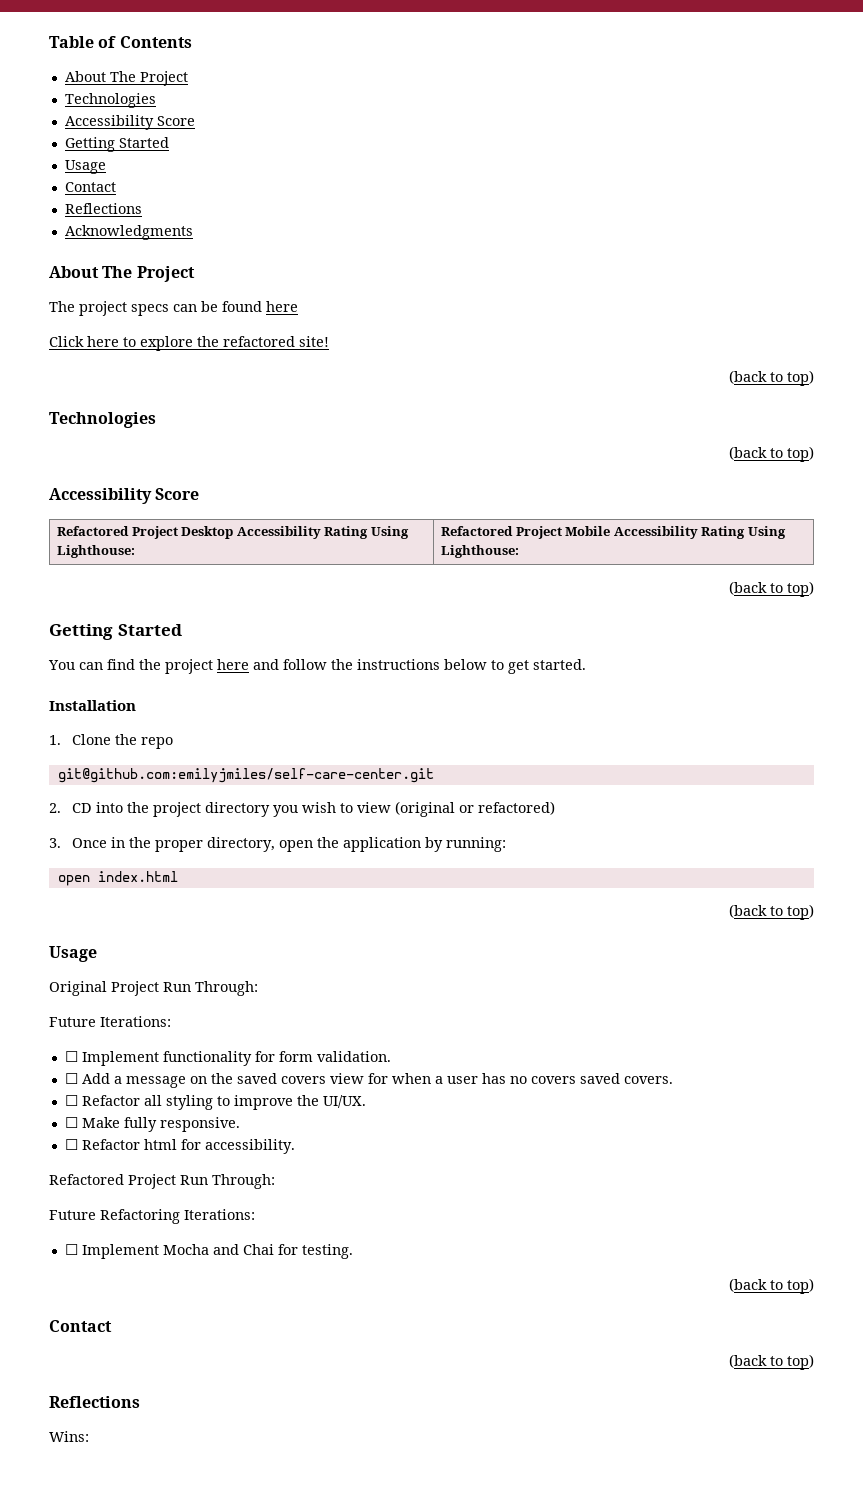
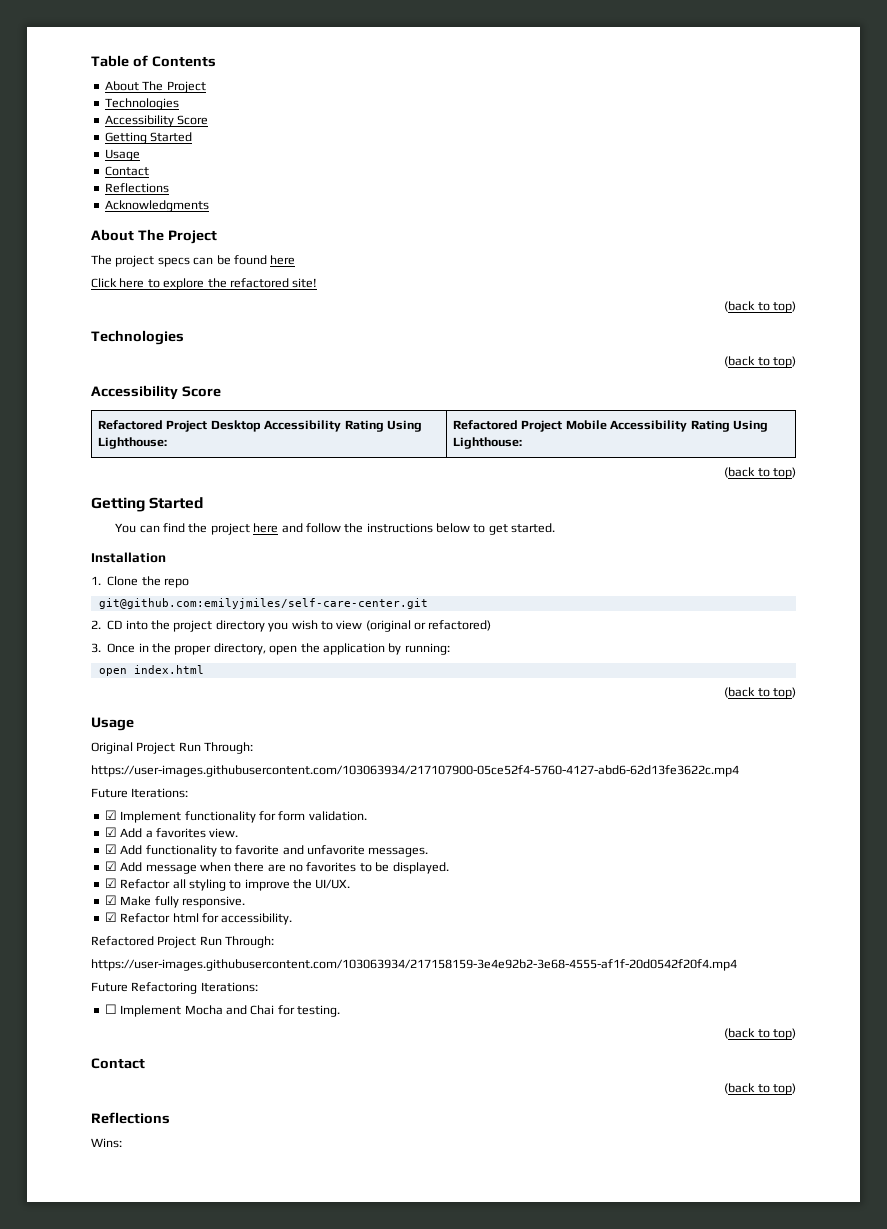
+ https://user-images.githubusercontent.com/103063934/217107900-05ce52f4-5760-4127-abd6-62d13fe3622c.mp4
- ☐ Implement functionality for form validation.
+ ☑ Implement functionality for form validation.
- ☐ Add a message on the saved covers view for when a user has no covers saved covers.
- ☐ Refactor all styling to improve the UI/UX.
+ ☑ Add a favorites view.
+ ☑ Add functionality to favorite and unfavorite messages.
+ ☑ Add message when there are no favorites to be displayed.
+ ☑ Refactor all styling to improve the UI/UX.
- ☐ Make fully responsive.
+ ☑ Make fully responsive.
- ☐ Refactor html for accessibility.
+ ☑ Refactor html for accessibility.
+ https://user-images.githubusercontent.com/103063934/217158159-3e4e92b2-3e68-4555-af1f-20d0542f20f4.mp4

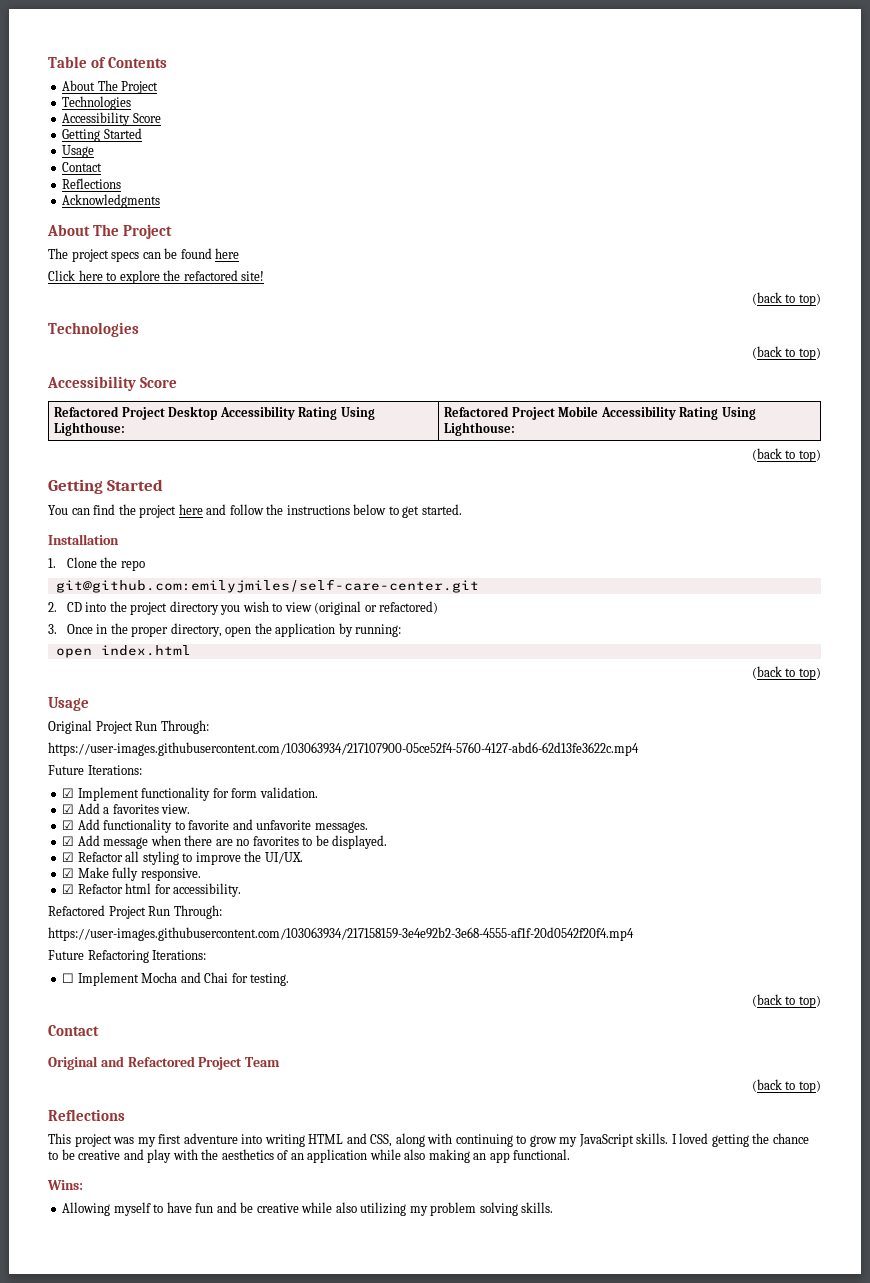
+ Original and Refactored Project Team
+ This project was my first adventure into writing HTML and CSS, along with continuing to grow my JavaScript skills. I loved getting the chance to be creative and play with the aesthetics of an application while also making an app functional.
  Wins:
+ Allowing myself to have fun and be creative while also utilizing my problem solving skills.

